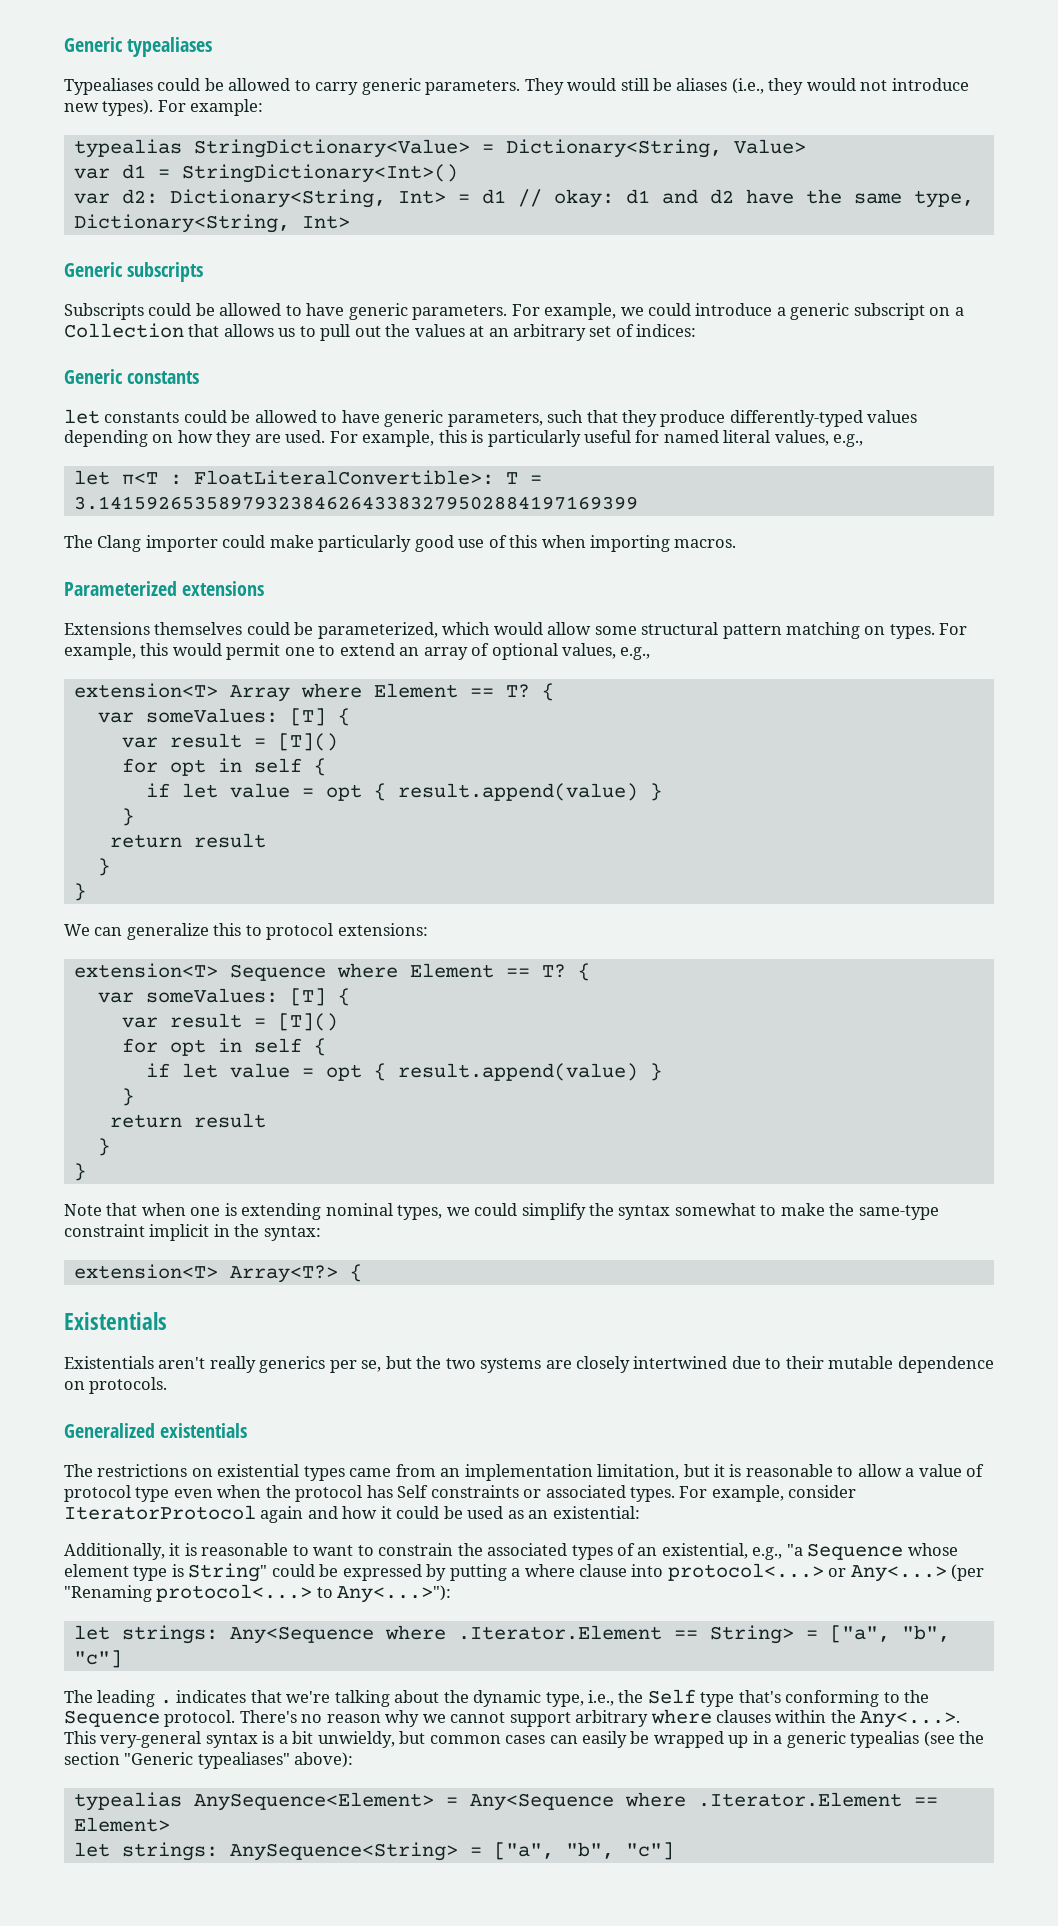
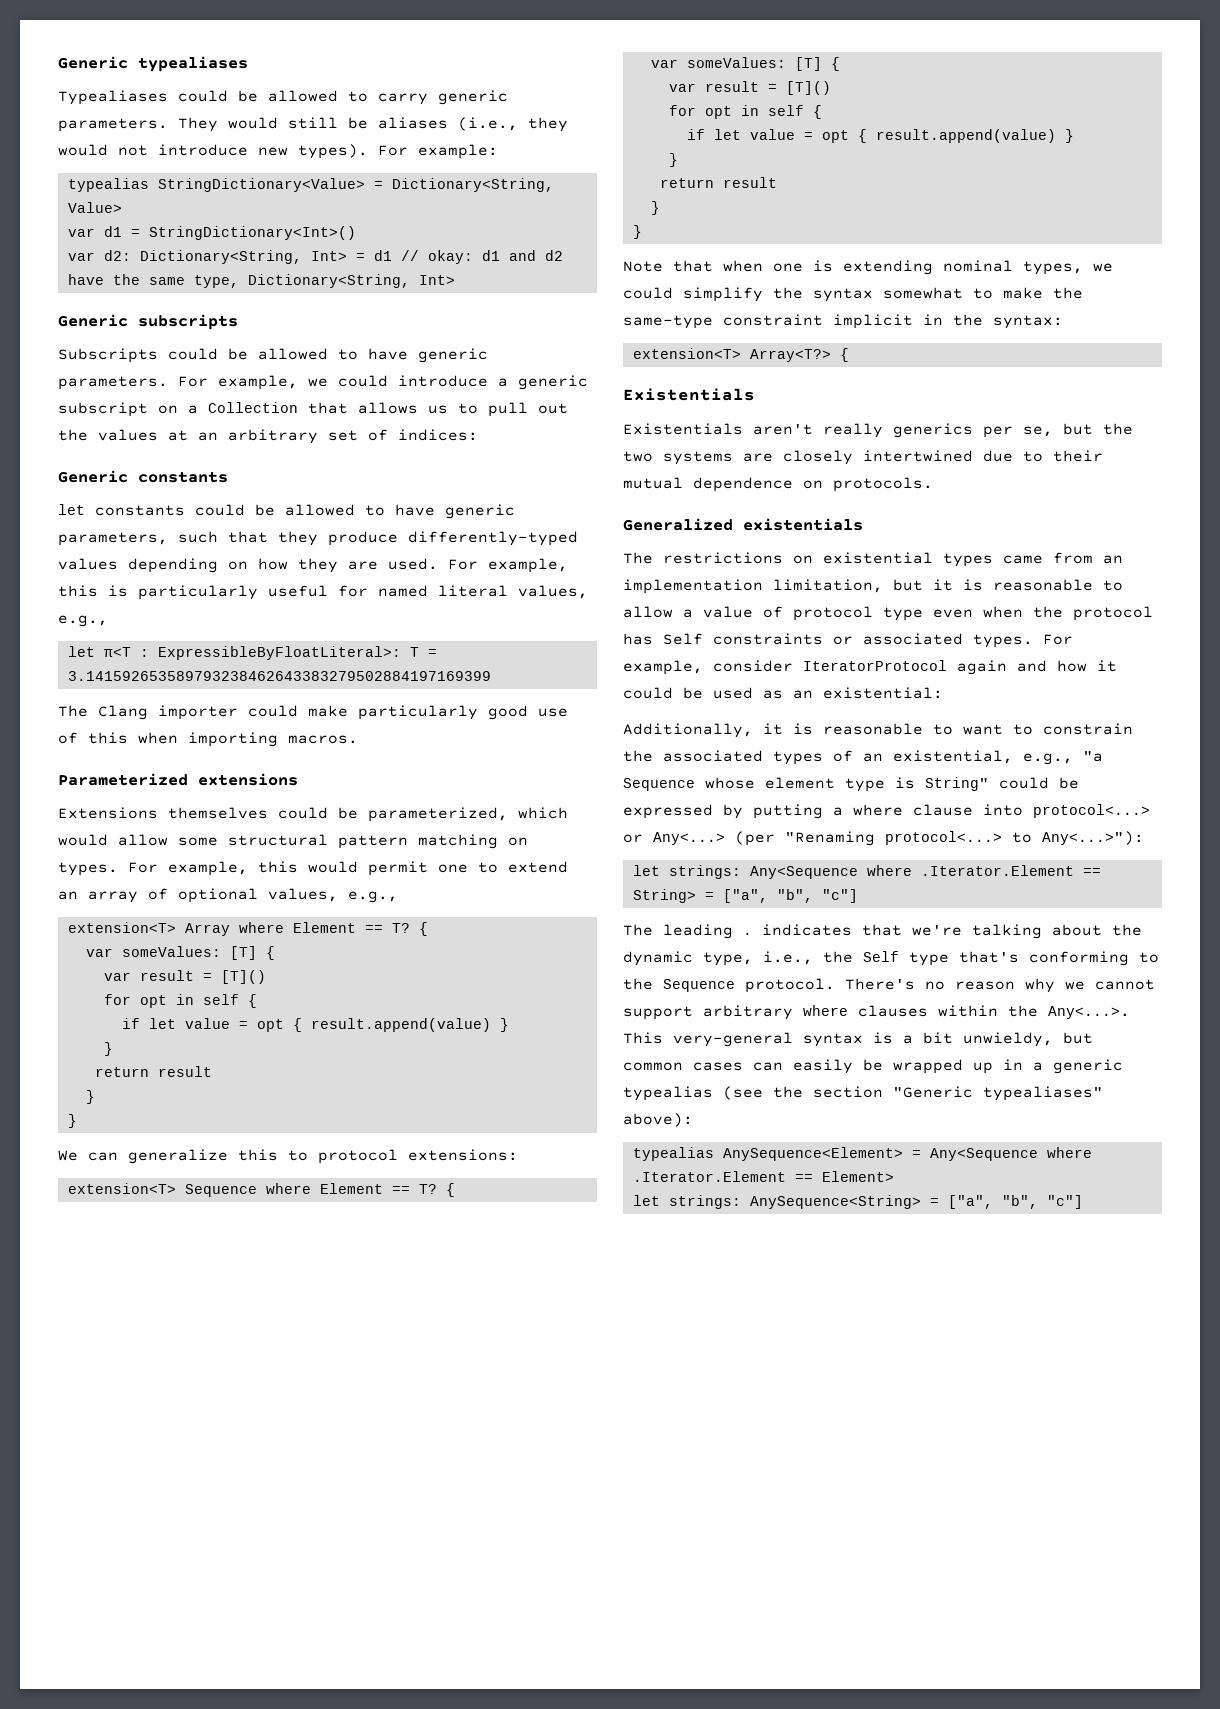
- let π<T : FloatLiteralConvertible>: T = 3.141592653589793238462643383279502884197169399
+ let π<T : ExpressibleByFloatLiteral>: T = 3.141592653589793238462643383279502884197169399
- Existentials aren't really generics per se, but the two systems are closely intertwined due to their mutable dependence on protocols.
+ Existentials aren't really generics per se, but the two systems are closely intertwined due to their mutual dependence on protocols.

